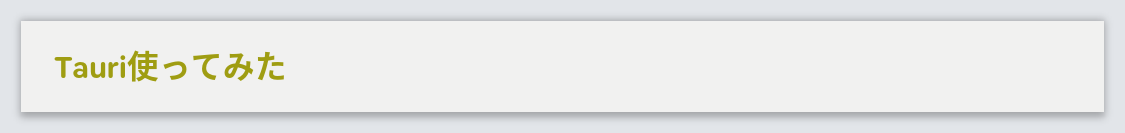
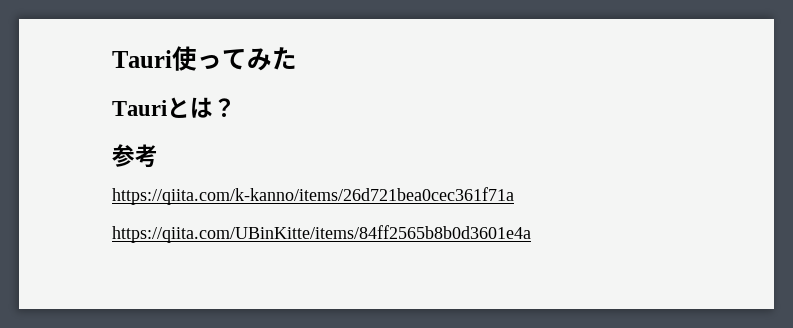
+ Tauriとは？
+ 参考
+ https://qiita.com/k-kanno/items/26d721bea0cec361f71a
+ https://qiita.com/UBinKitte/items/84ff2565b8b0d3601e4a

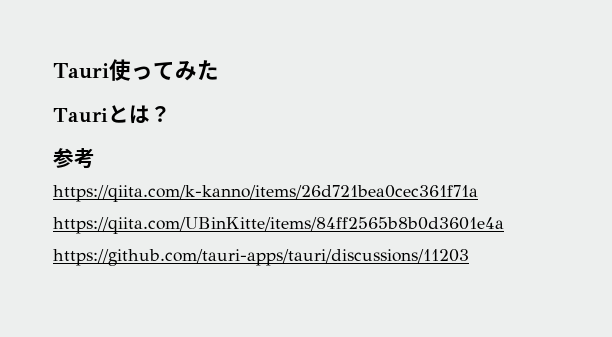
+ https://github.com/tauri-apps/tauri/discussions/11203

